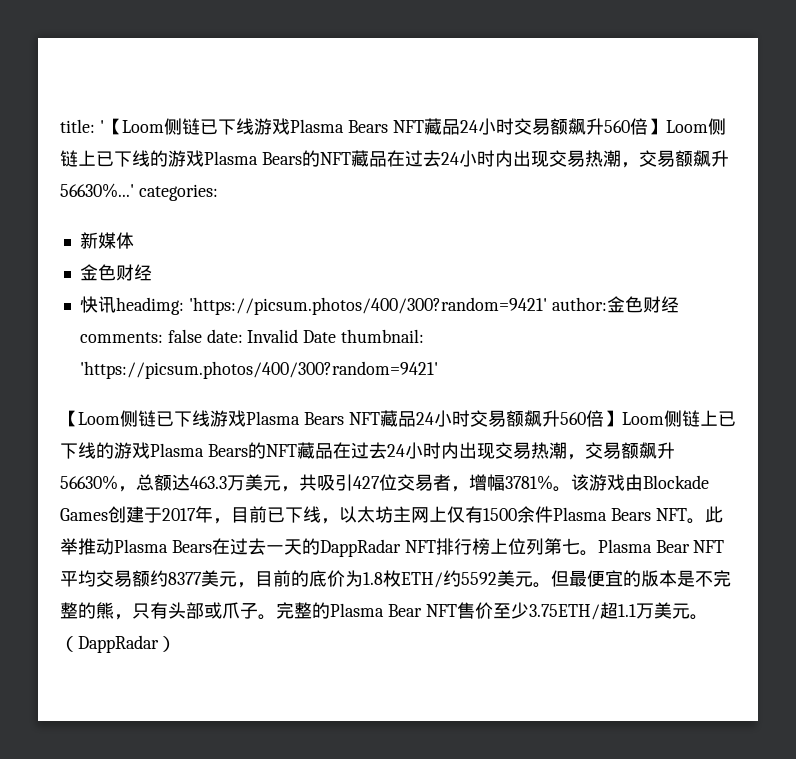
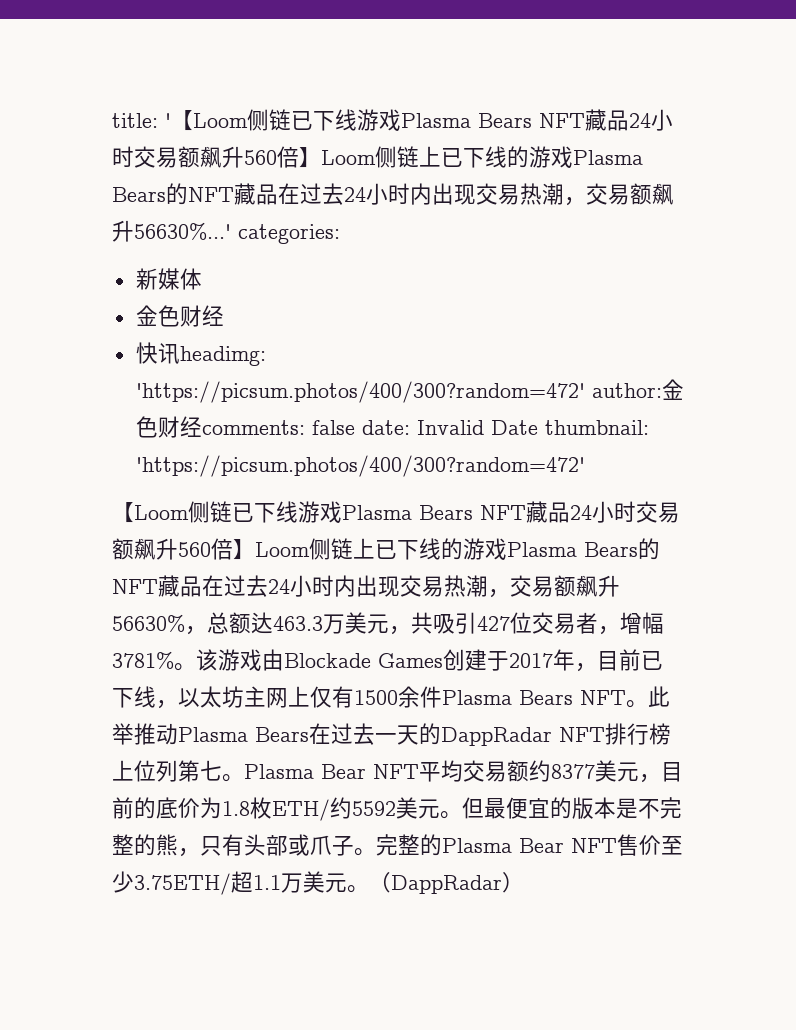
- 快讯headimg: 'https://picsum.photos/400/300?random=9421' author:金色财经comments: false date: Invalid Date thumbnail: 'https://picsum.photos/400/300?random=9421'
+ 快讯headimg: 'https://picsum.photos/400/300?random=472' author:金色财经comments: false date: Invalid Date thumbnail: 'https://picsum.photos/400/300?random=472'

